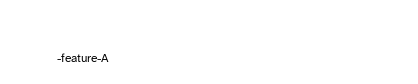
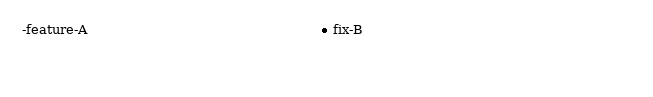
+ fix-B

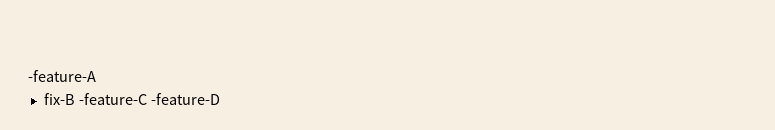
- fix-B
+ fix-B -feature-C -feature-D

